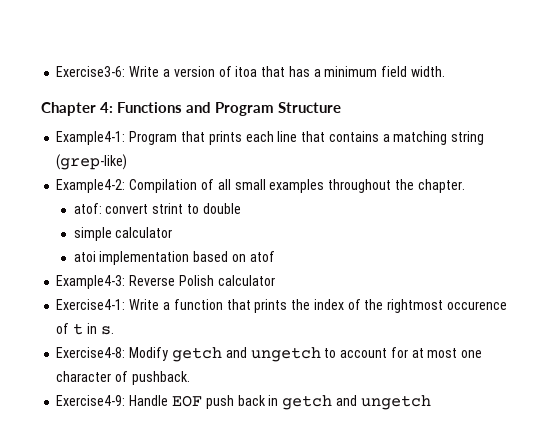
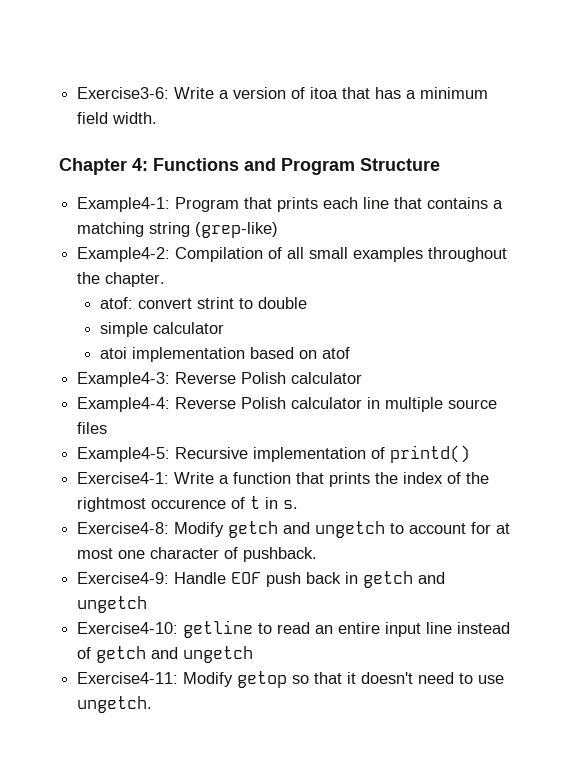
+ Example4-4: Reverse Polish calculator in multiple source files
+ Example4-5: Recursive implementation of printd()
+ Exercise4-10: getline to read an entire input line instead of getch and ungetch
+ Exercise4-11: Modify getop so that it doesn't need to use ungetch.

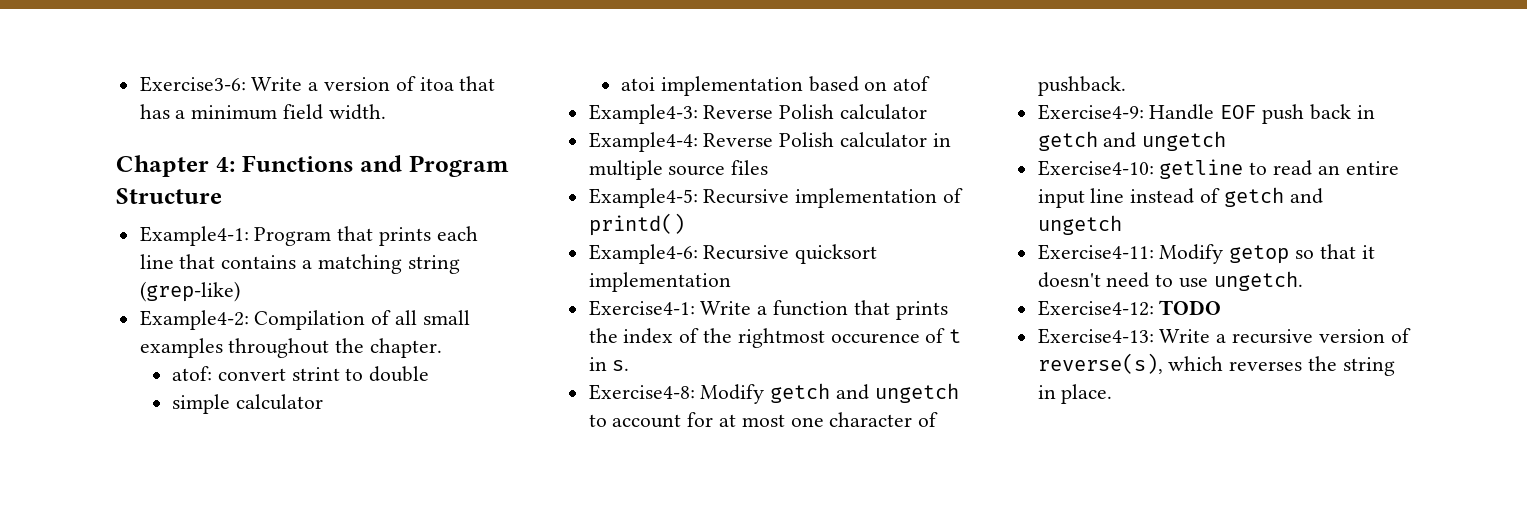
+ Example4-6: Recursive quicksort implementation
+ Exercise4-12: TODO
+ Exercise4-13: Write a recursive version of reverse(s), which reverses the string in place.

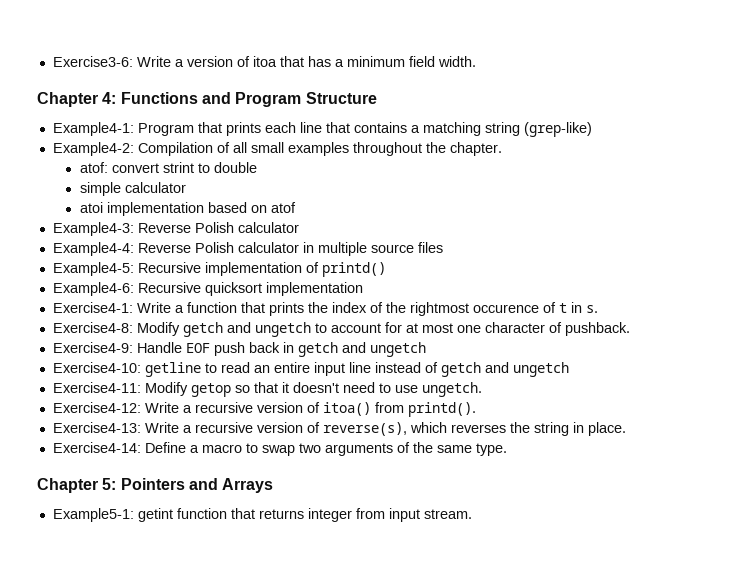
- Exercise4-12: TODO
+ Exercise4-12: Write a recursive version of itoa() from printd().
+ Exercise4-14: Define a macro to swap two arguments of the same type.
+ Chapter 5: Pointers and Arrays
+ Example5-1: getint function that returns integer from input stream.

